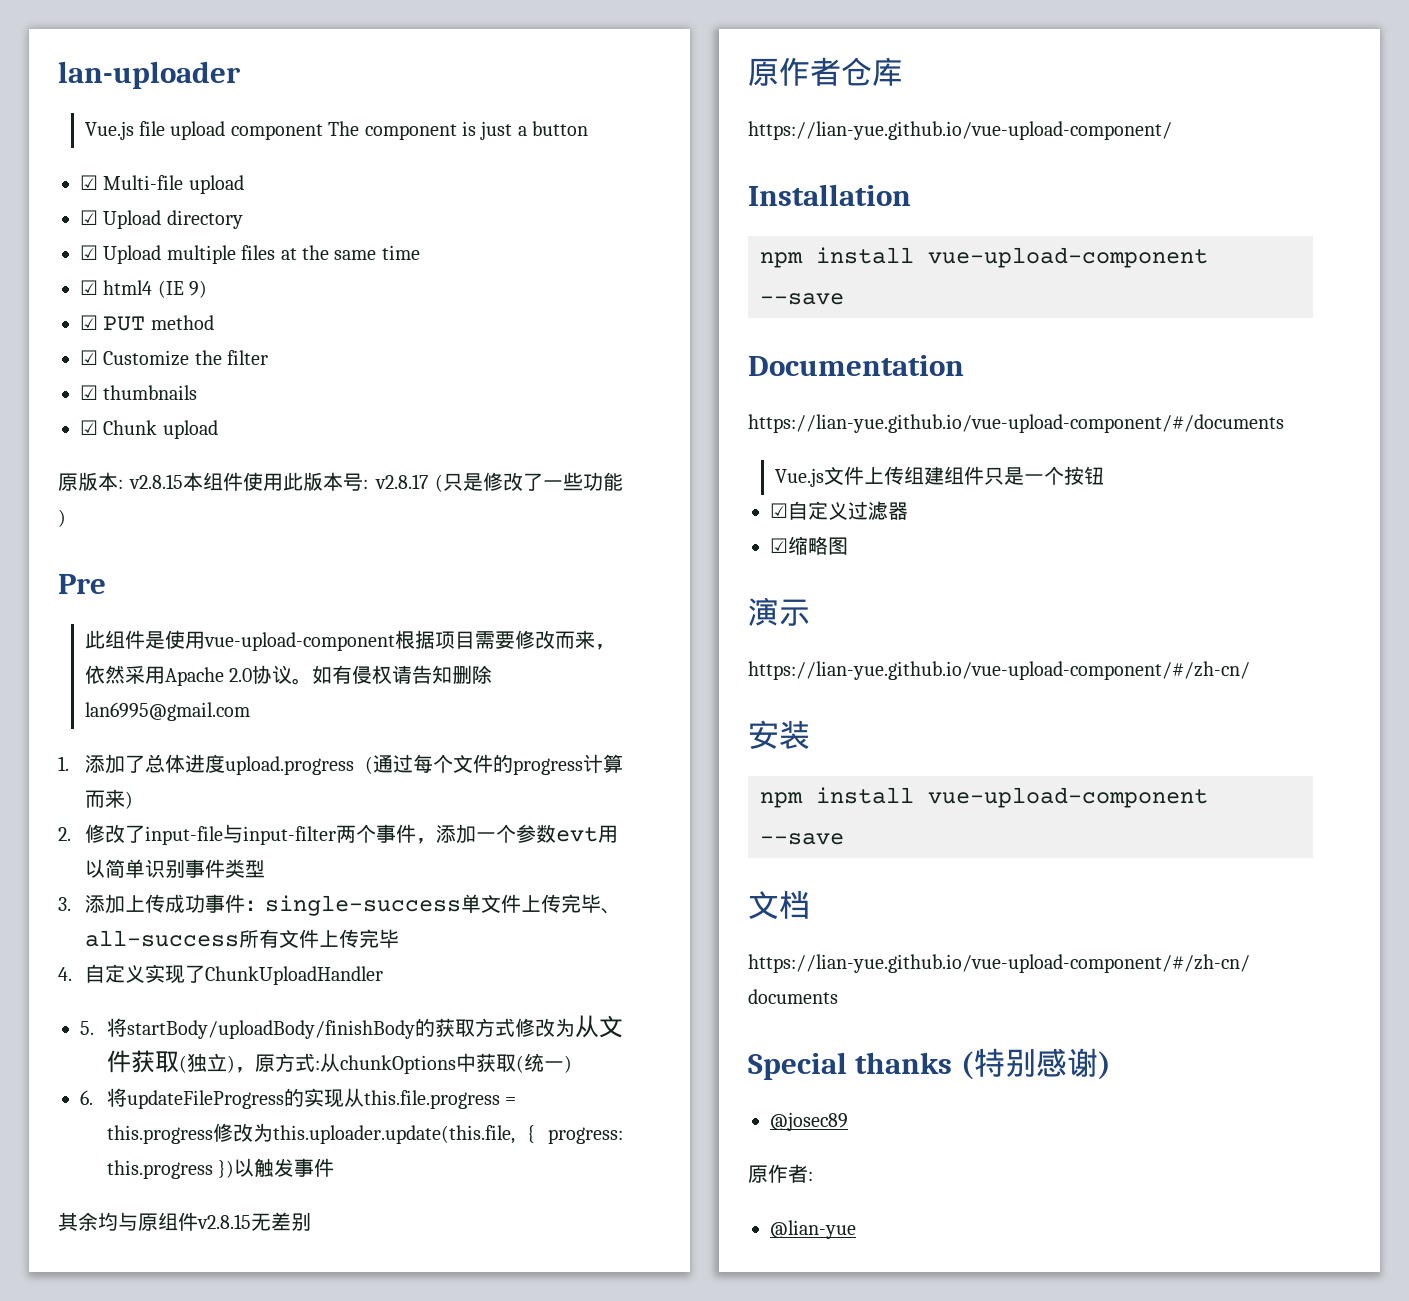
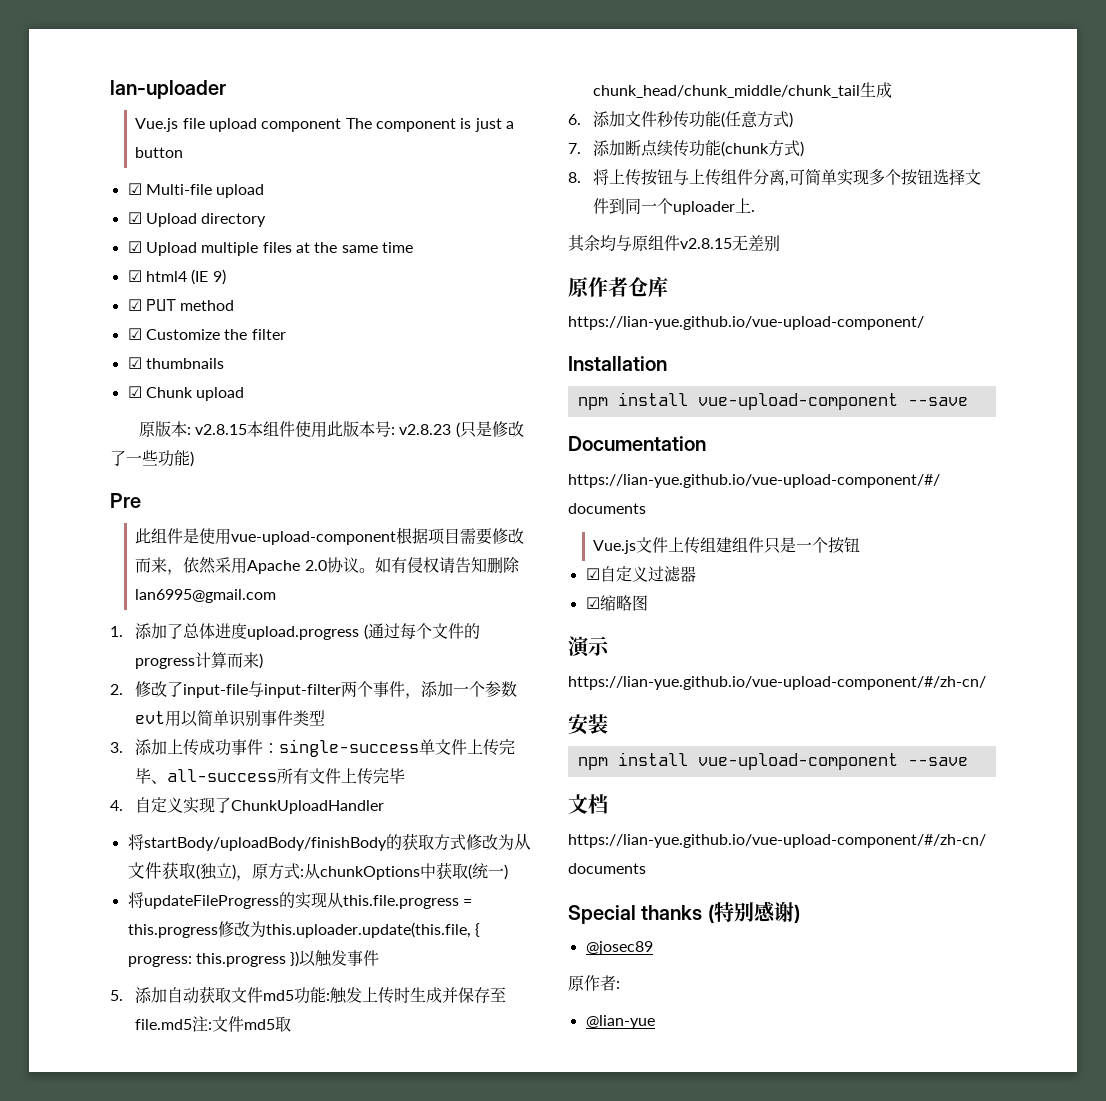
- 原版本: v2.8.15本组件使用此版本号: v2.8.17 (只是修改了一些功能)
+ 原版本: v2.8.15本组件使用此版本号: v2.8.23 (只是修改了一些功能)
- 5.将startBody/uploadBody/finishBody的获取方式修改为从文件获取(独立)，原方式:从chunkOptions中获取(统一)
+ 将startBody/uploadBody/finishBody的获取方式修改为从文件获取(独立)，原方式:从chunkOptions中获取(统一)
- 6.将updateFileProgress的实现从this.file.progress = this.progress修改为this.uploader.update(this.file, { progress: this.progress })以触发事件
+ 将updateFileProgress的实现从this.file.progress = this.progress修改为this.uploader.update(this.file, { progress: this.progress })以触发事件
+ 5.添加自动获取文件md5功能:触发上传时生成并保存至file.md5注:文件md5取chunk_head/chunk_middle/chunk_tail生成
+ 6.添加文件秒传功能(任意方式)
+ 7.添加断点续传功能(chunk方式)
+ 8.将上传按钮与上传组件分离,可简单实现多个按钮选择文件到同一个uploader上.

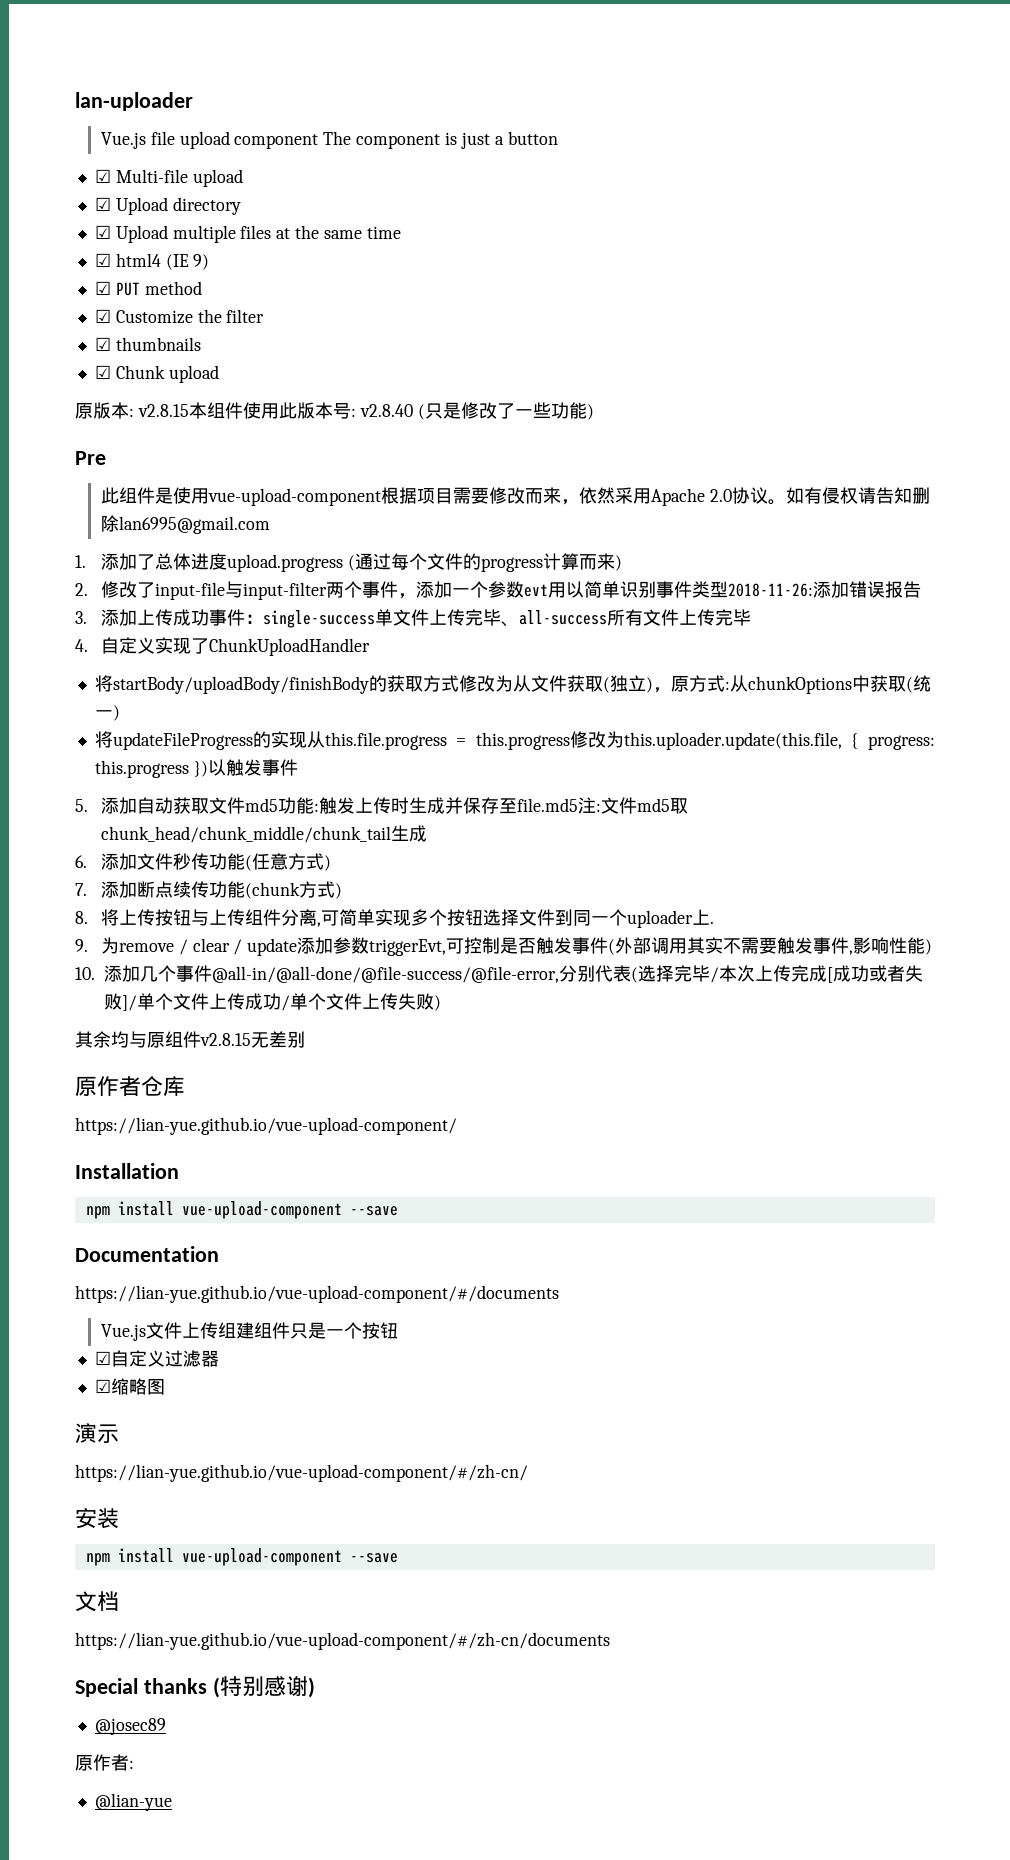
- 原版本: v2.8.15本组件使用此版本号: v2.8.23 (只是修改了一些功能)
+ 原版本: v2.8.15本组件使用此版本号: v2.8.40 (只是修改了一些功能)
- 2.修改了input-file与input-filter两个事件，添加一个参数evt用以简单识别事件类型
+ 2.修改了input-file与input-filter两个事件，添加一个参数evt用以简单识别事件类型2018-11-26:添加错误报告
+ 9.为remove / clear / update添加参数triggerEvt,可控制是否触发事件(外部调用其实不需要触发事件,影响性能)
+ 10.添加几个事件@all-in/@all-done/@file-success/@file-error,分别代表(选择完毕/本次上传完成[成功或者失败]/单个文件上传成功/单个文件上传失败)

